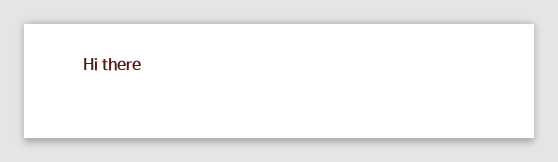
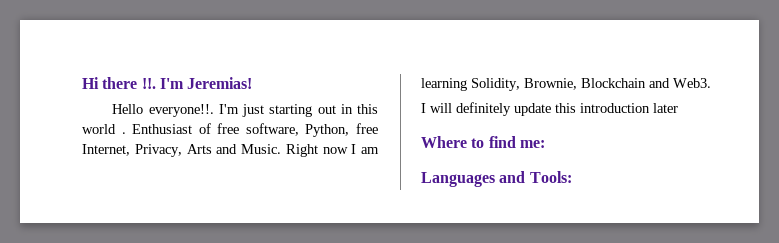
- Hi there
+ Hi there !!. I'm Jeremias!
+ Hello everyone!!. I'm just starting out in this world . Enthusiast of free software, Python, free Internet, Privacy, Arts and Music. Right now I am learning Solidity, Brownie, Blockchain and Web3.
+ I will definitely update this introduction later
+ Where to find me:
+ Languages and Tools:

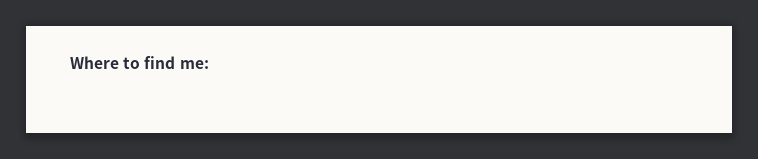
- Hi there !!. I'm Jeremias!
- Hello everyone!!. I'm just starting out in this world . Enthusiast of free software, Python, free Internet, Privacy, Arts and Music. Right now I am learning Solidity, Brownie, Blockchain and Web3.
- I will definitely update this introduction later
- Languages and Tools:

